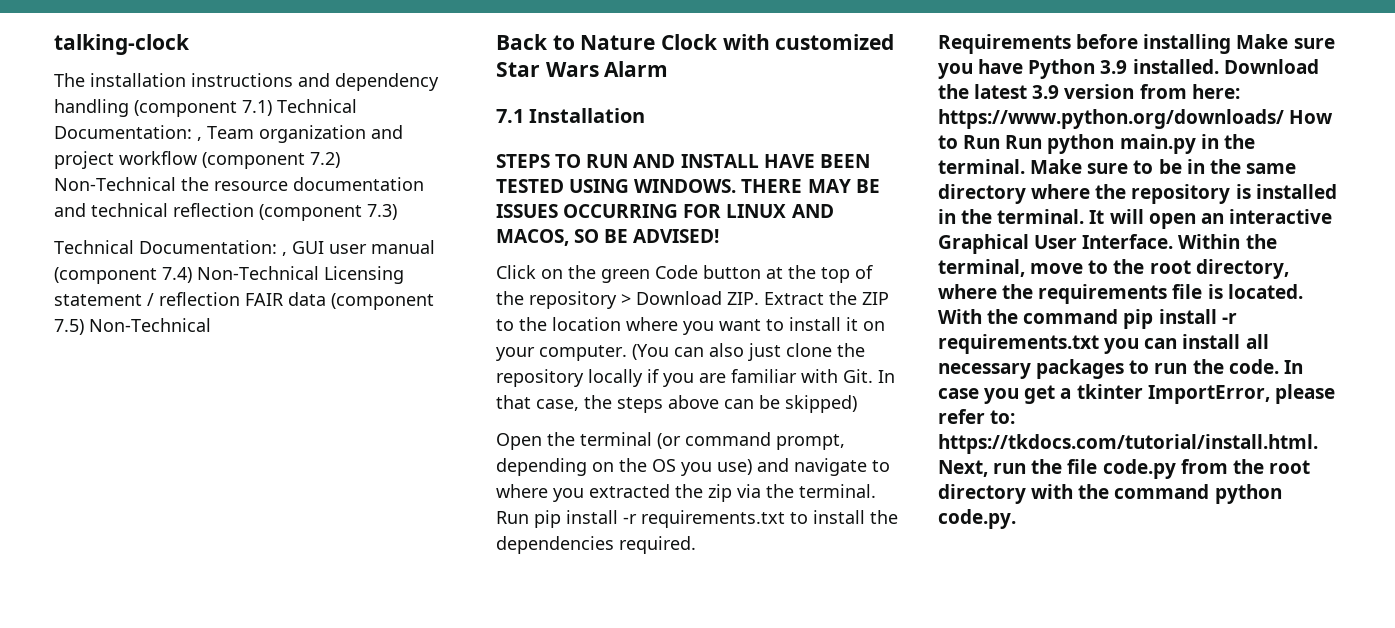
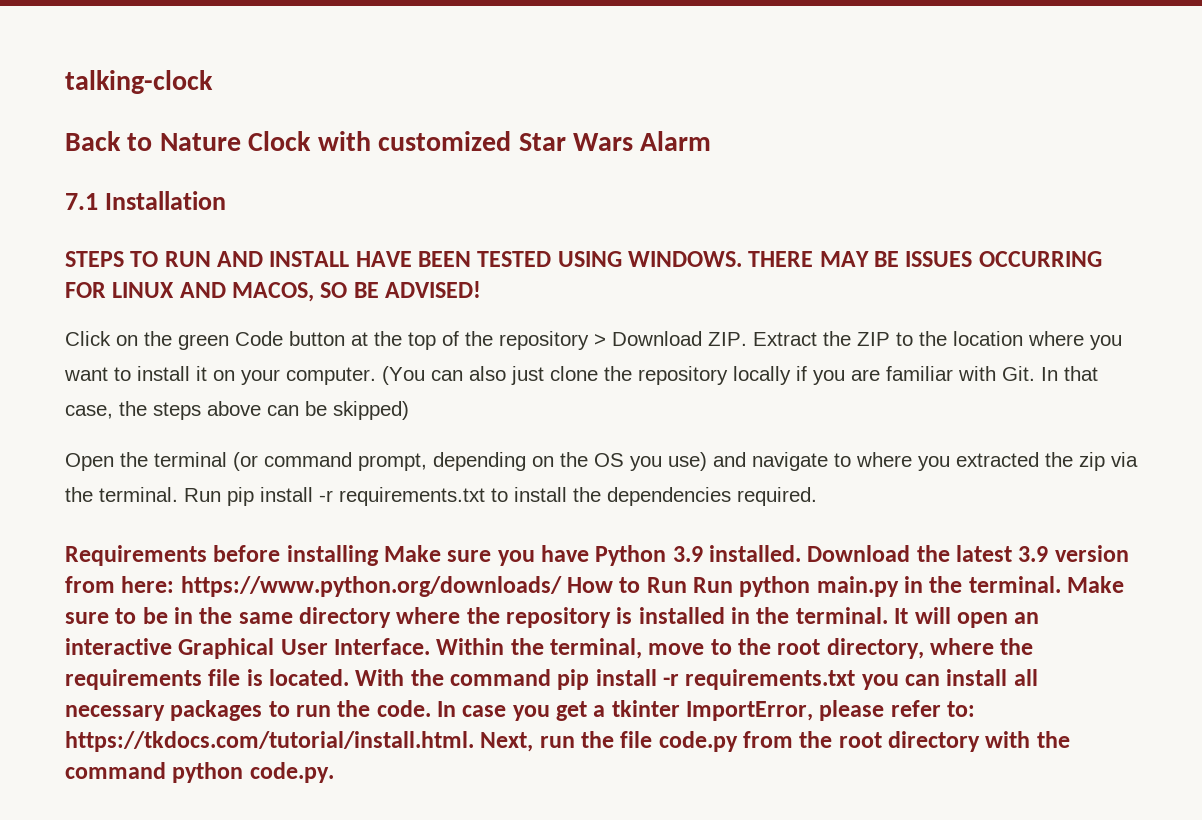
- The installation instructions and dependency handling (component 7.1) Technical Documentation: , Team organization and project workflow (component 7.2) Non-Technical the resource documentation and technical reflection (component 7.3)
- Technical Documentation: , GUI user manual (component 7.4) Non-Technical Licensing statement / reflection FAIR data (component 7.5) Non-Technical

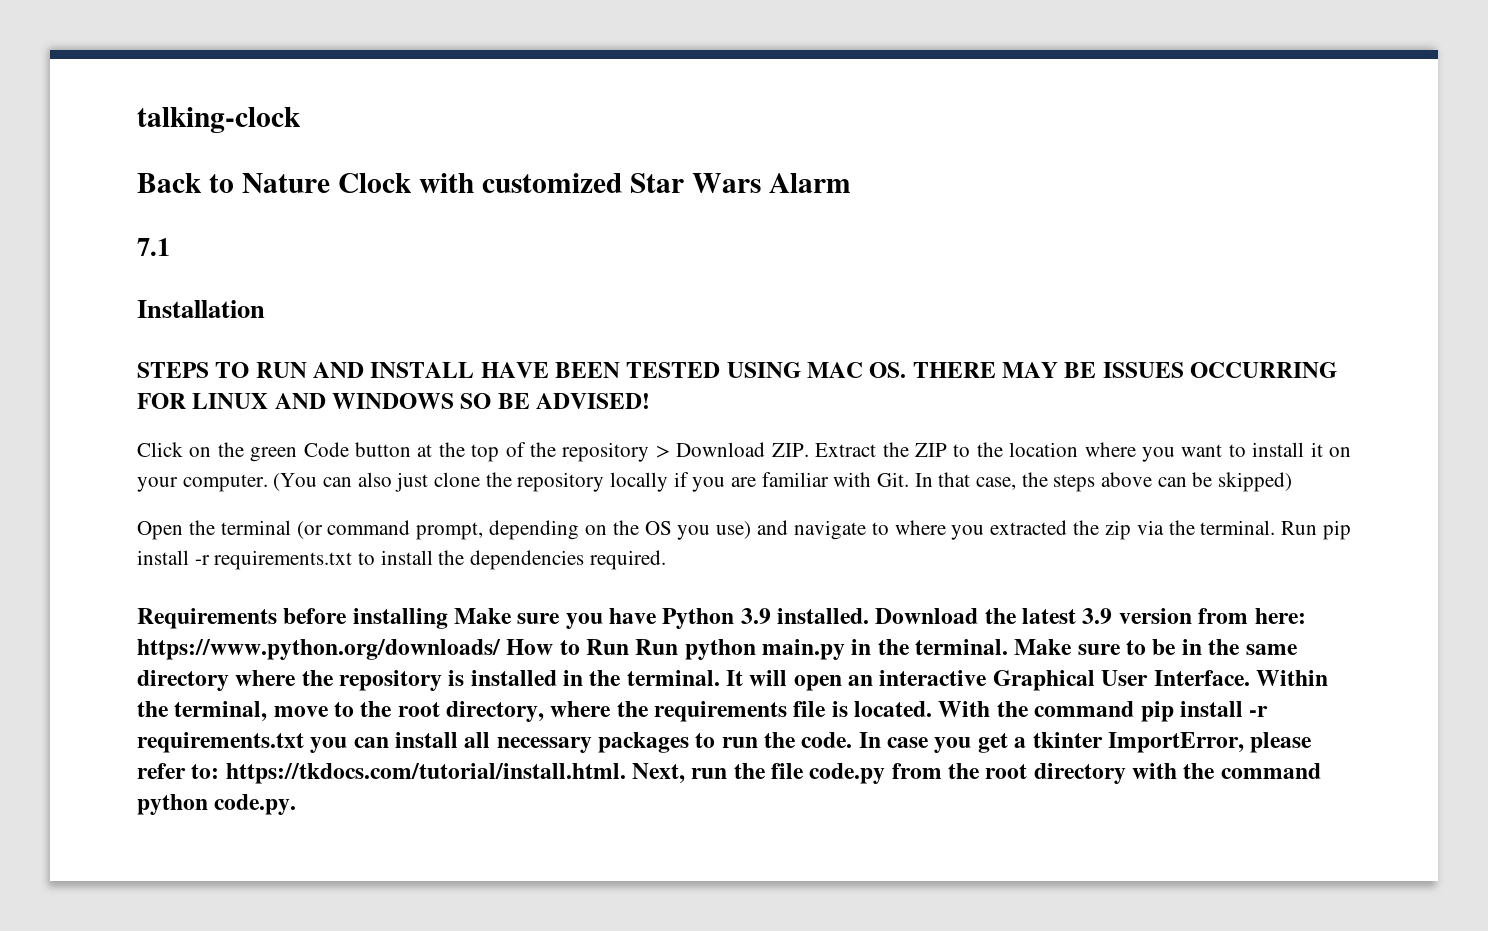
- 7.1 Installation
+ 7.1
+ Installation
- STEPS TO RUN AND INSTALL HAVE BEEN TESTED USING WINDOWS. THERE MAY BE ISSUES OCCURRING FOR LINUX AND MACOS, SO BE ADVISED!
+ STEPS TO RUN AND INSTALL HAVE BEEN TESTED USING MAC OS. THERE MAY BE ISSUES OCCURRING FOR LINUX AND WINDOWS SO BE ADVISED!

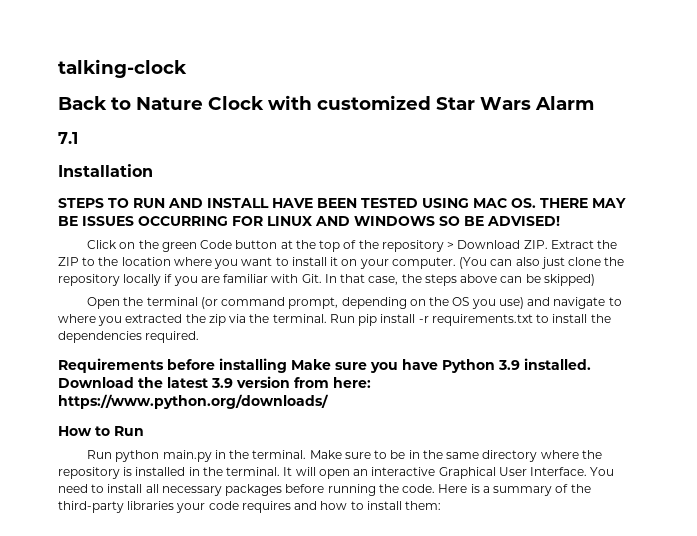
- Download the latest 3.9 version from here: https://www.python.org/downloads/ How to Run Run python main.py in the terminal.
+ Download the latest 3.9 version from here: https://www.python.org/downloads/
+ How to Run
+ Run python main.py in the terminal.
- Within the terminal, move to the root directory, where the requirements file is located. With the command pip install -r requirements.txt you can install all necessary packages to run the code. In case you get a tkinter ImportError, please refer to: https://tkdocs.com/tutorial/install.html. Next, run the file code.py from the root directory with the command python code.py.
+ You need to install all necessary packages before running the code. Here is a summary of the third-party libraries your code requires and how to install them:

